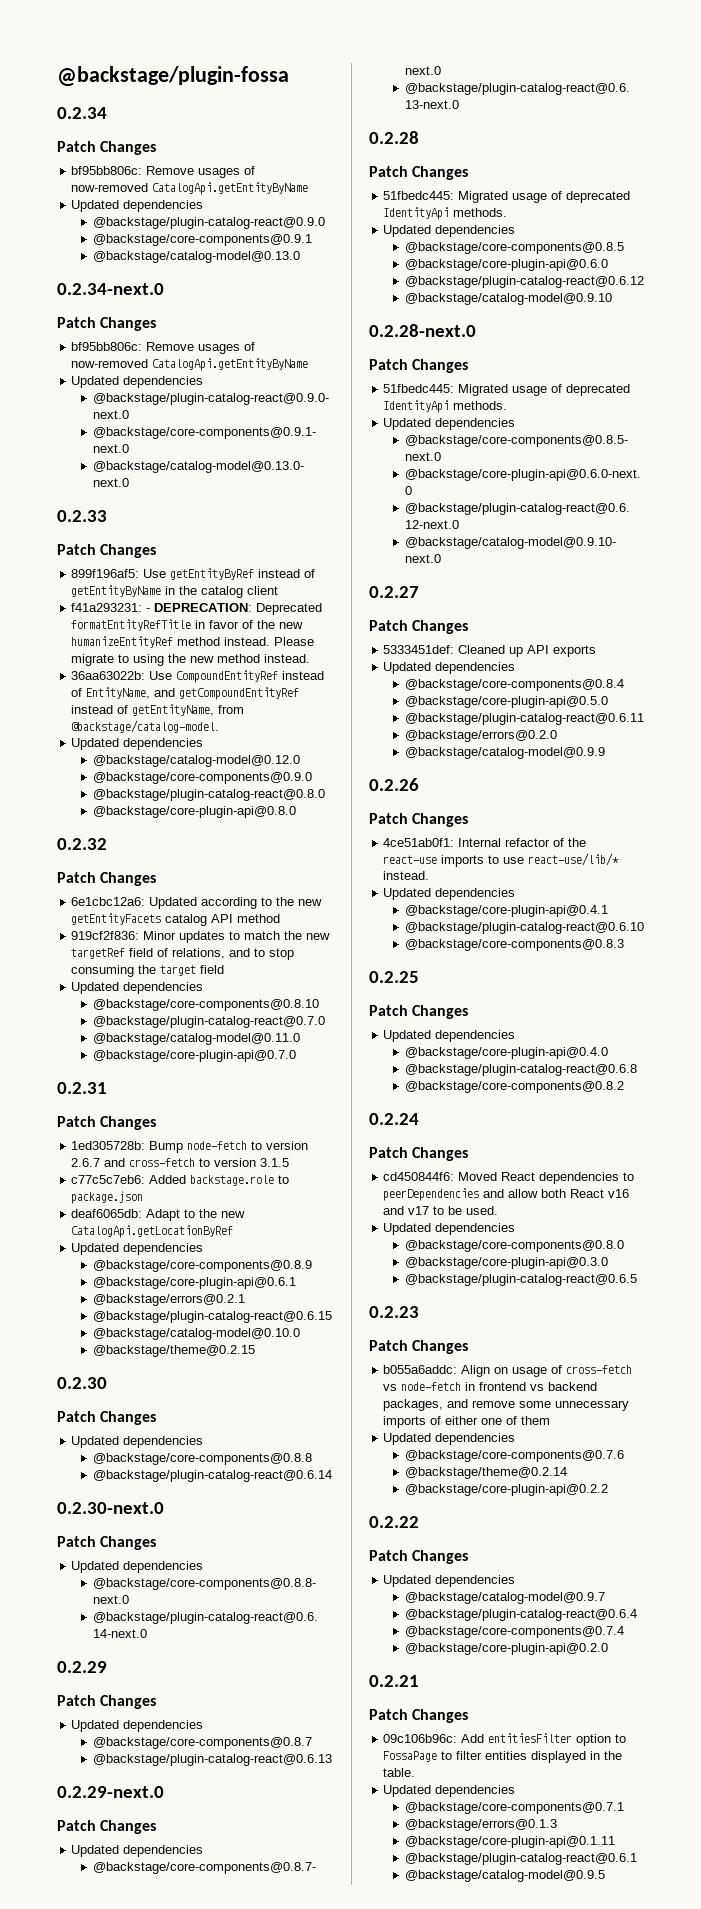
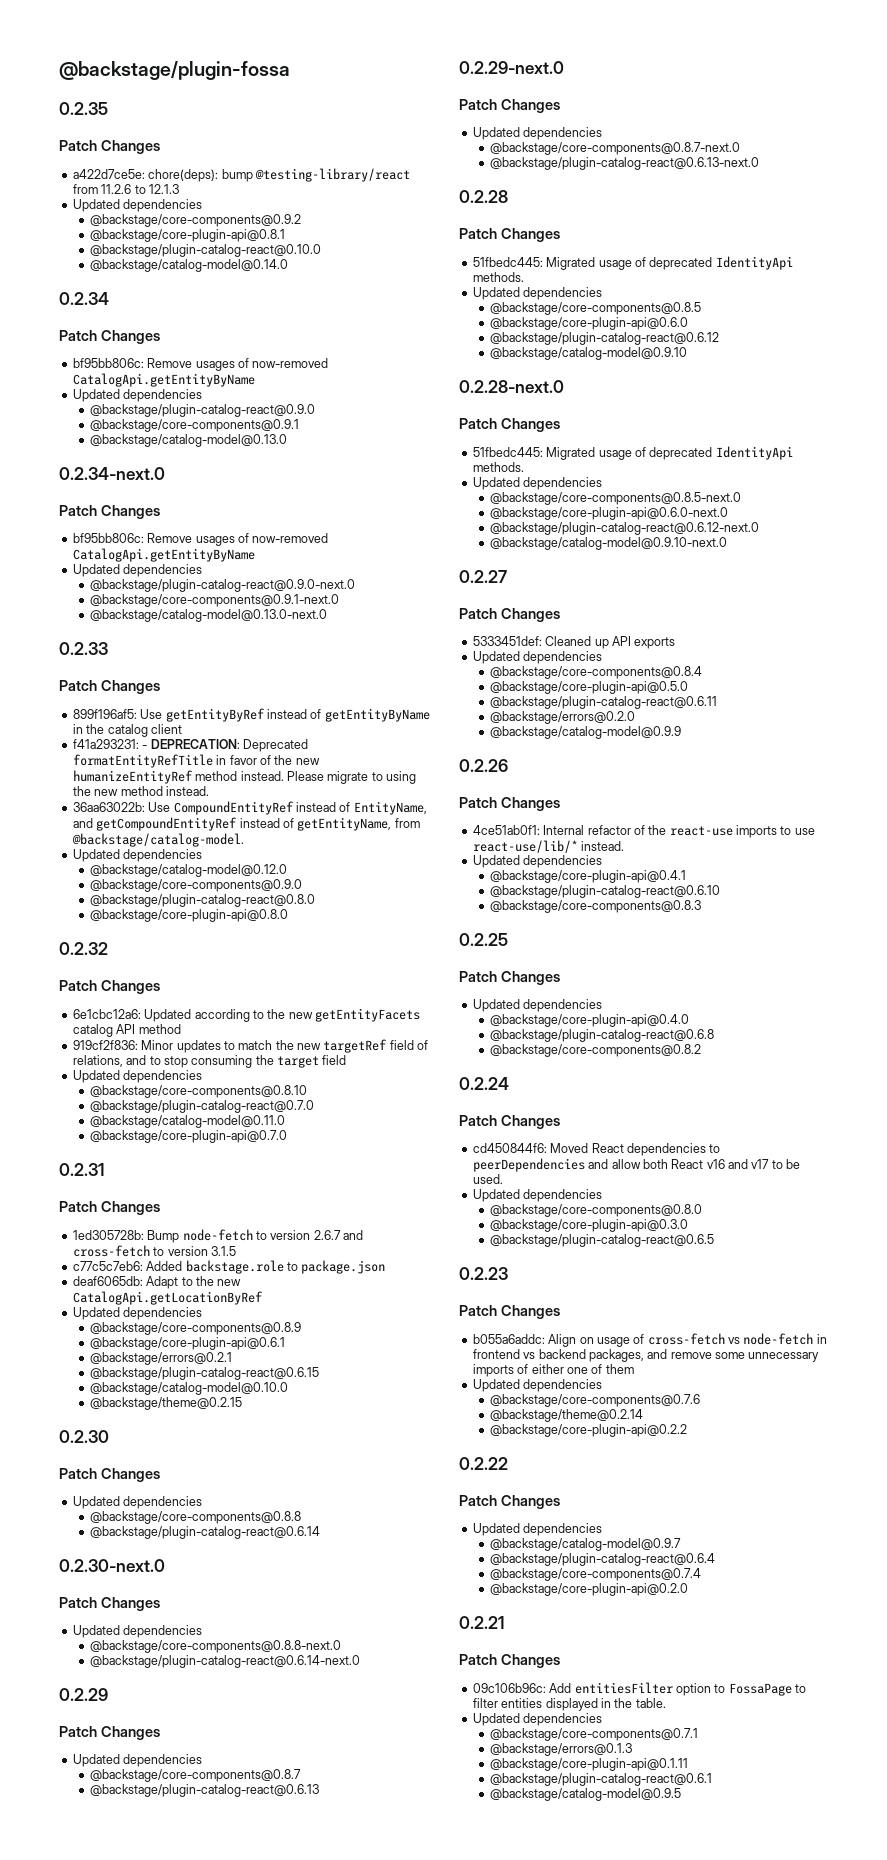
+ 0.2.35
+ Patch Changes
+ a422d7ce5e: chore(deps): bump @testing-library/react from 11.2.6 to 12.1.3
+ Updated dependencies
+ @backstage/core-components@0.9.2
+ @backstage/core-plugin-api@0.8.1
+ @backstage/plugin-catalog-react@0.10.0
+ @backstage/catalog-model@0.14.0

